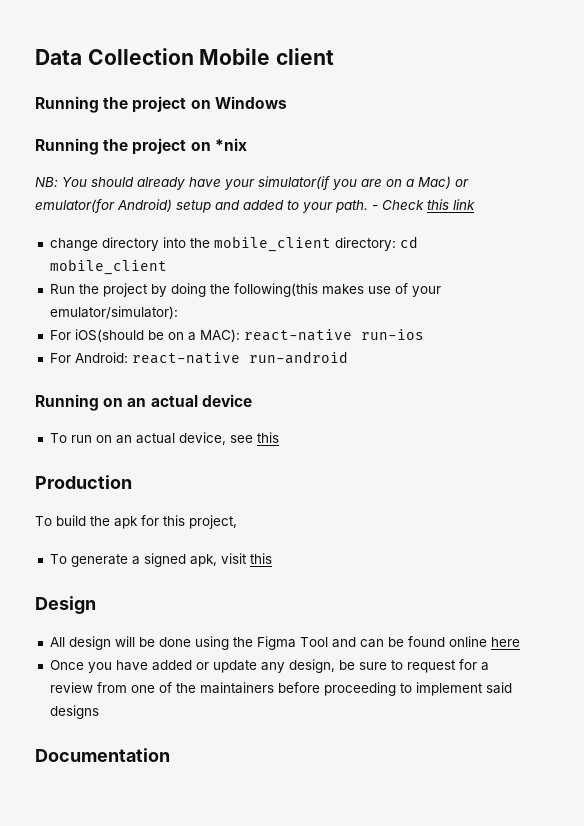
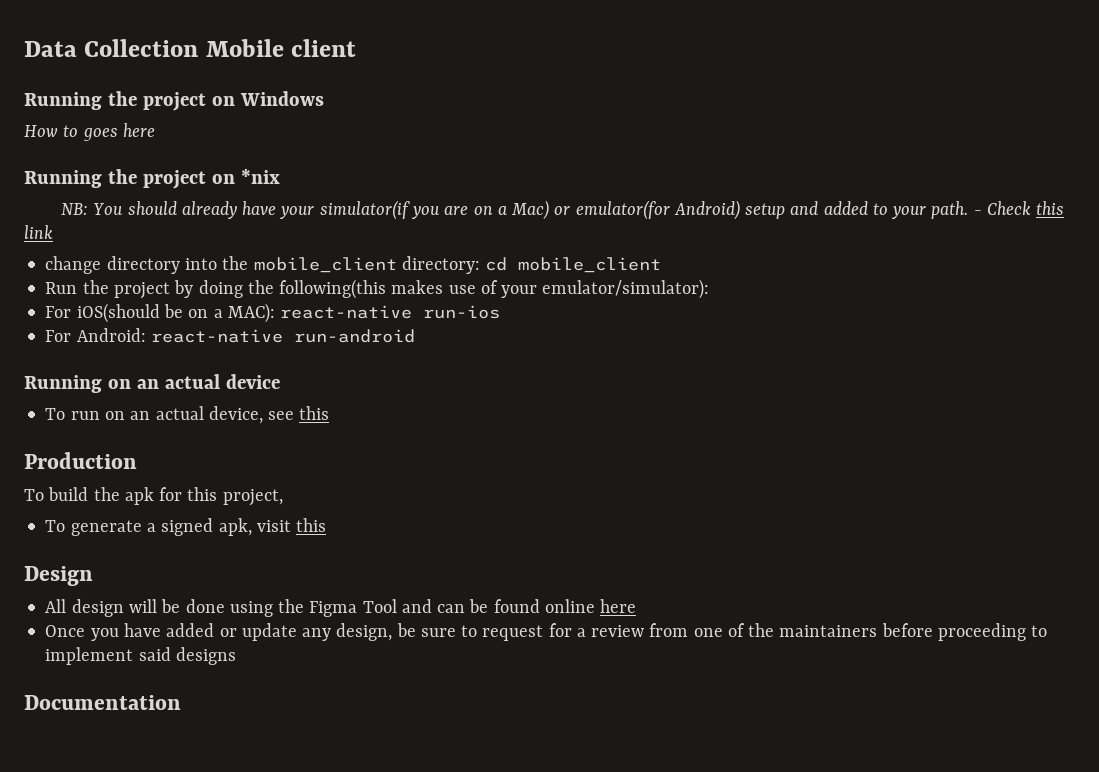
+ How to goes here

